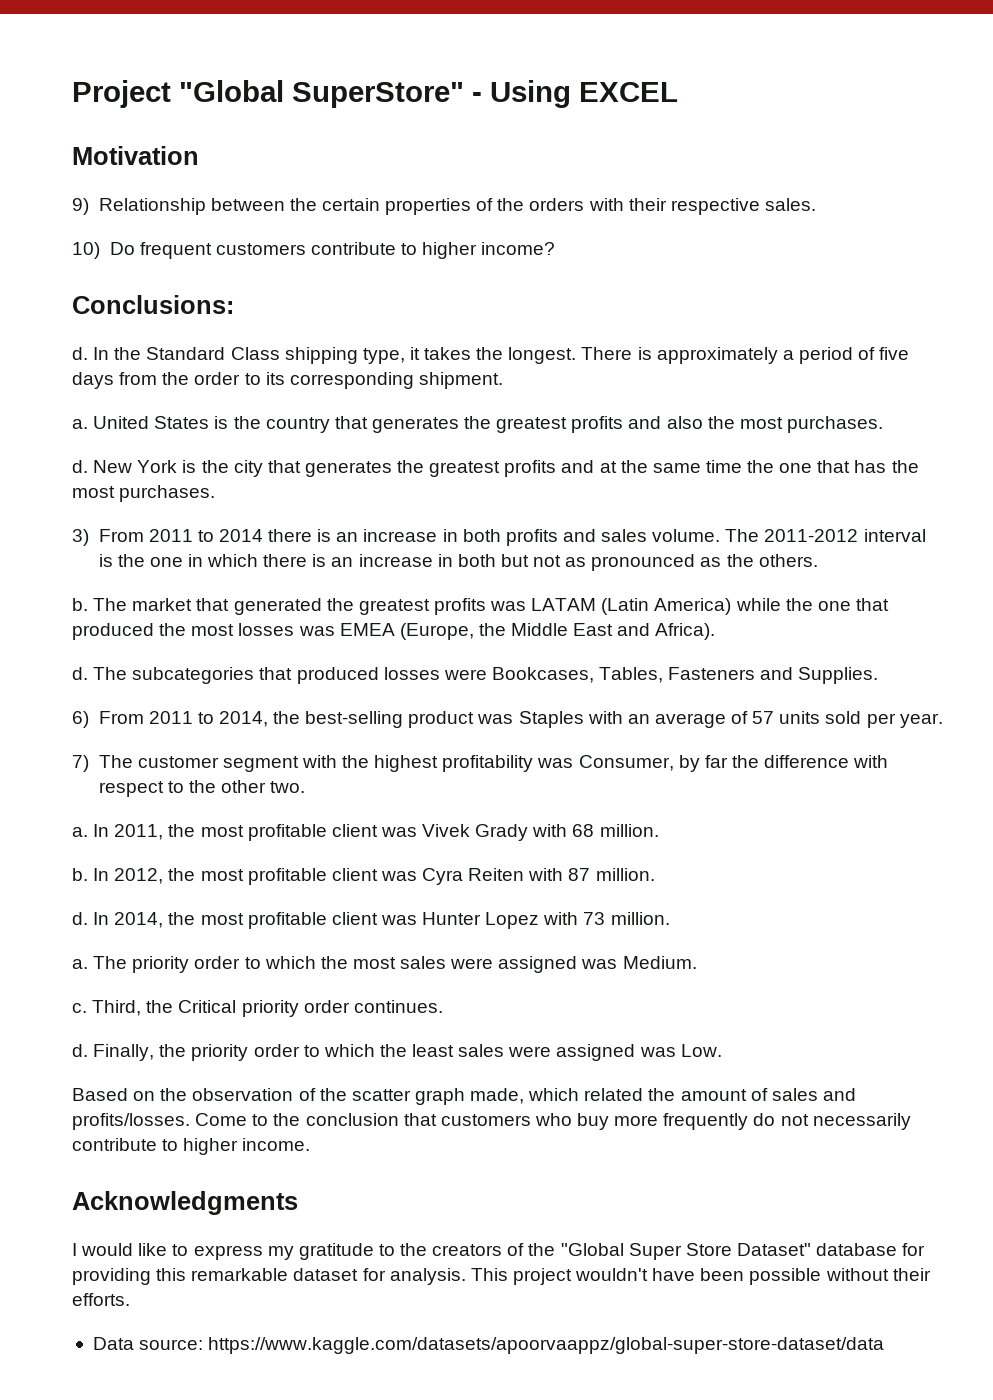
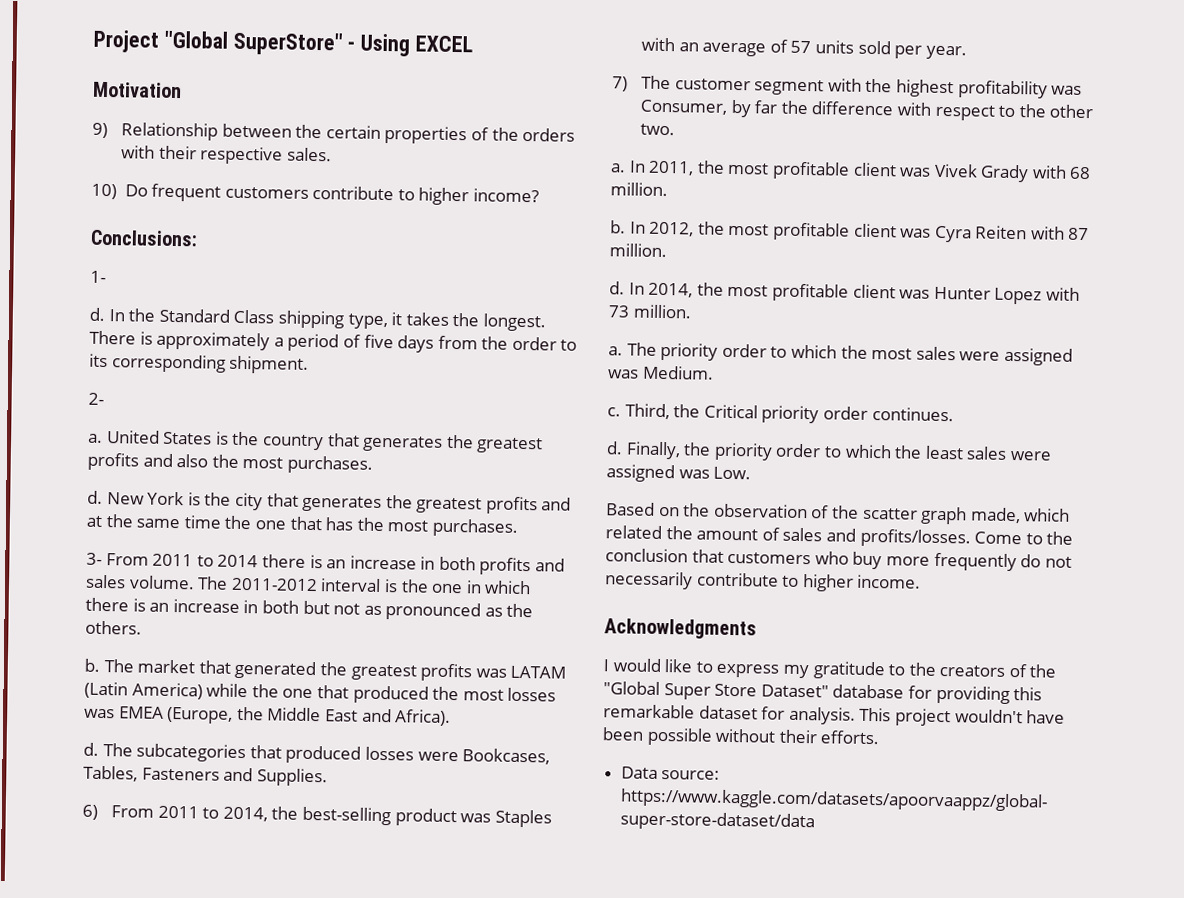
+ 1-
+ 2-
- 3) From 2011 to 2014 there is an increase in both profits and sales volume.
+ 3- From 2011 to 2014 there is an increase in both profits and sales volume.

